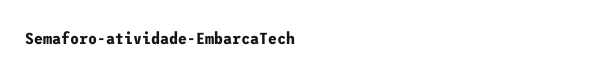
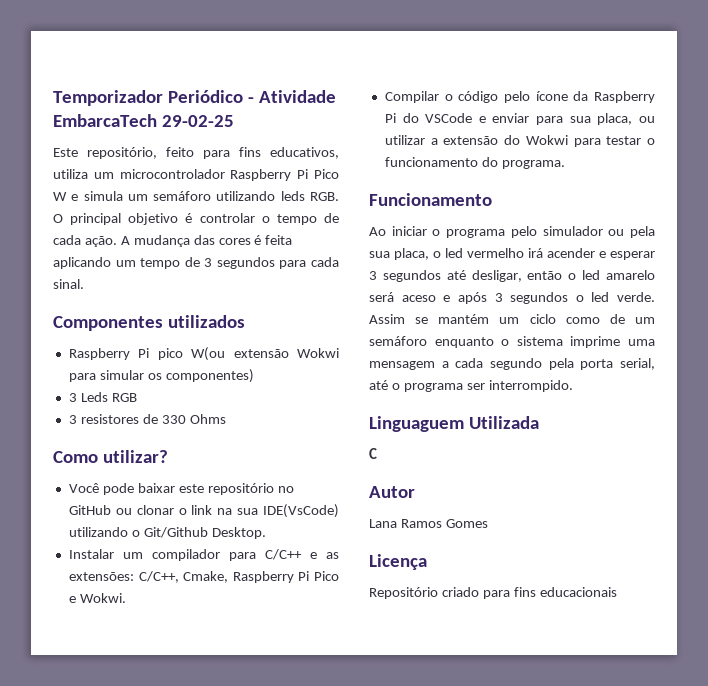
- Semaforo-atividade-EmbarcaTech
+ Temporizador Periódico - Atividade EmbarcaTech 29-02-25
+ Este repositório, feito para fins educativos, utiliza um microcontrolador Raspberry Pi Pico W e simula um semáforo utilizando leds RGB. O principal objetivo é controlar o tempo de cada ação. A mudança das cores é feita aplicando um tempo de 3 segundos para cada sinal.
+ Componentes utilizados
+ Raspberry Pi pico W(ou extensão Wokwi para simular os componentes)
+ 3 Leds RGB
+ 3 resistores de 330 Ohms
+ Como utilizar?
+ Você pode baixar este repositório no GitHub ou clonar o link na sua IDE(VsCode) utilizando o Git/Github Desktop.
+ Instalar um compilador para C/C++ e as extensões: C/C++, Cmake, Raspberry Pi Pico e Wokwi.
+ Compilar o código pelo ícone da Raspberry Pi do VSCode e enviar para sua placa, ou utilizar a extensão do Wokwi para testar o funcionamento do programa.
+ Funcionamento
+ Ao iniciar o programa pelo simulador ou pela sua placa, o led vermelho irá acender e esperar 3 segundos até desligar, então o led amarelo será aceso e após 3 segundos o led verde. Assim se mantém um ciclo como de um semáforo enquanto o sistema imprime uma mensagem a cada segundo pela porta serial, até o programa ser interrompido.
+ Linguaguem Utilizada
+ C
+ Autor
+ Lana Ramos Gomes
+ Licença
+ Repositório criado para fins educacionais

